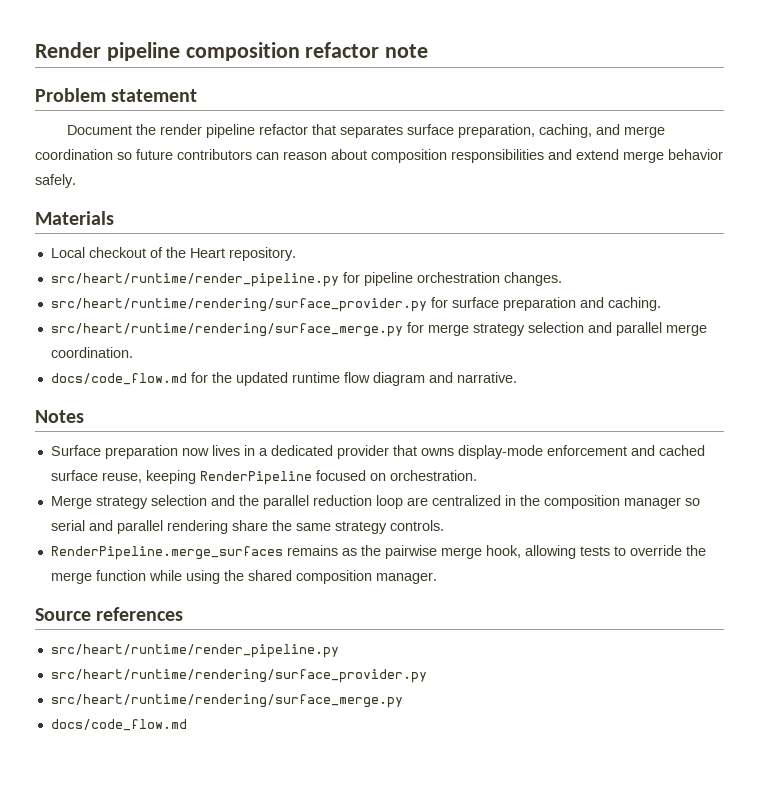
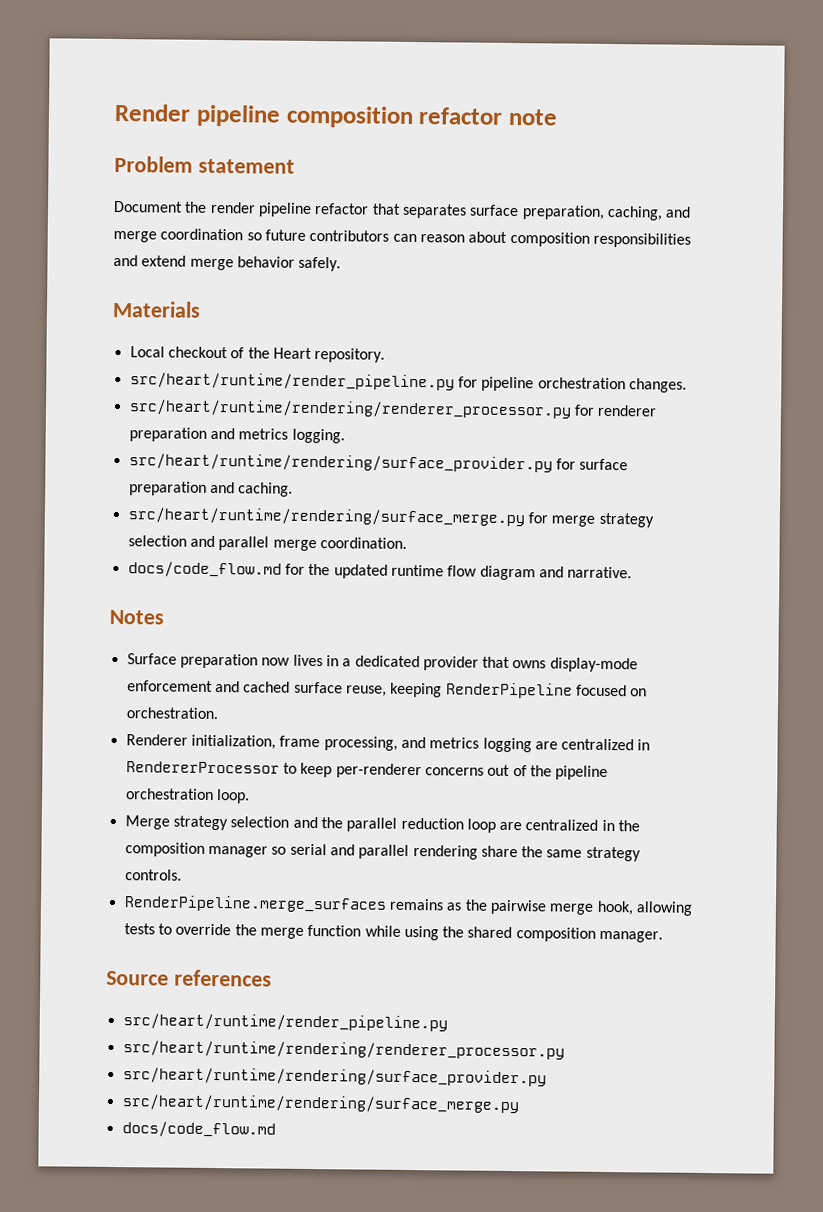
+ src/heart/runtime/rendering/renderer_processor.py for renderer preparation and metrics logging.
+ Renderer initialization, frame processing, and metrics logging are centralized in RendererProcessor to keep per-renderer concerns out of the pipeline orchestration loop.
  Source references
  src/heart/runtime/render_pipeline.py
+ src/heart/runtime/rendering/renderer_processor.py

